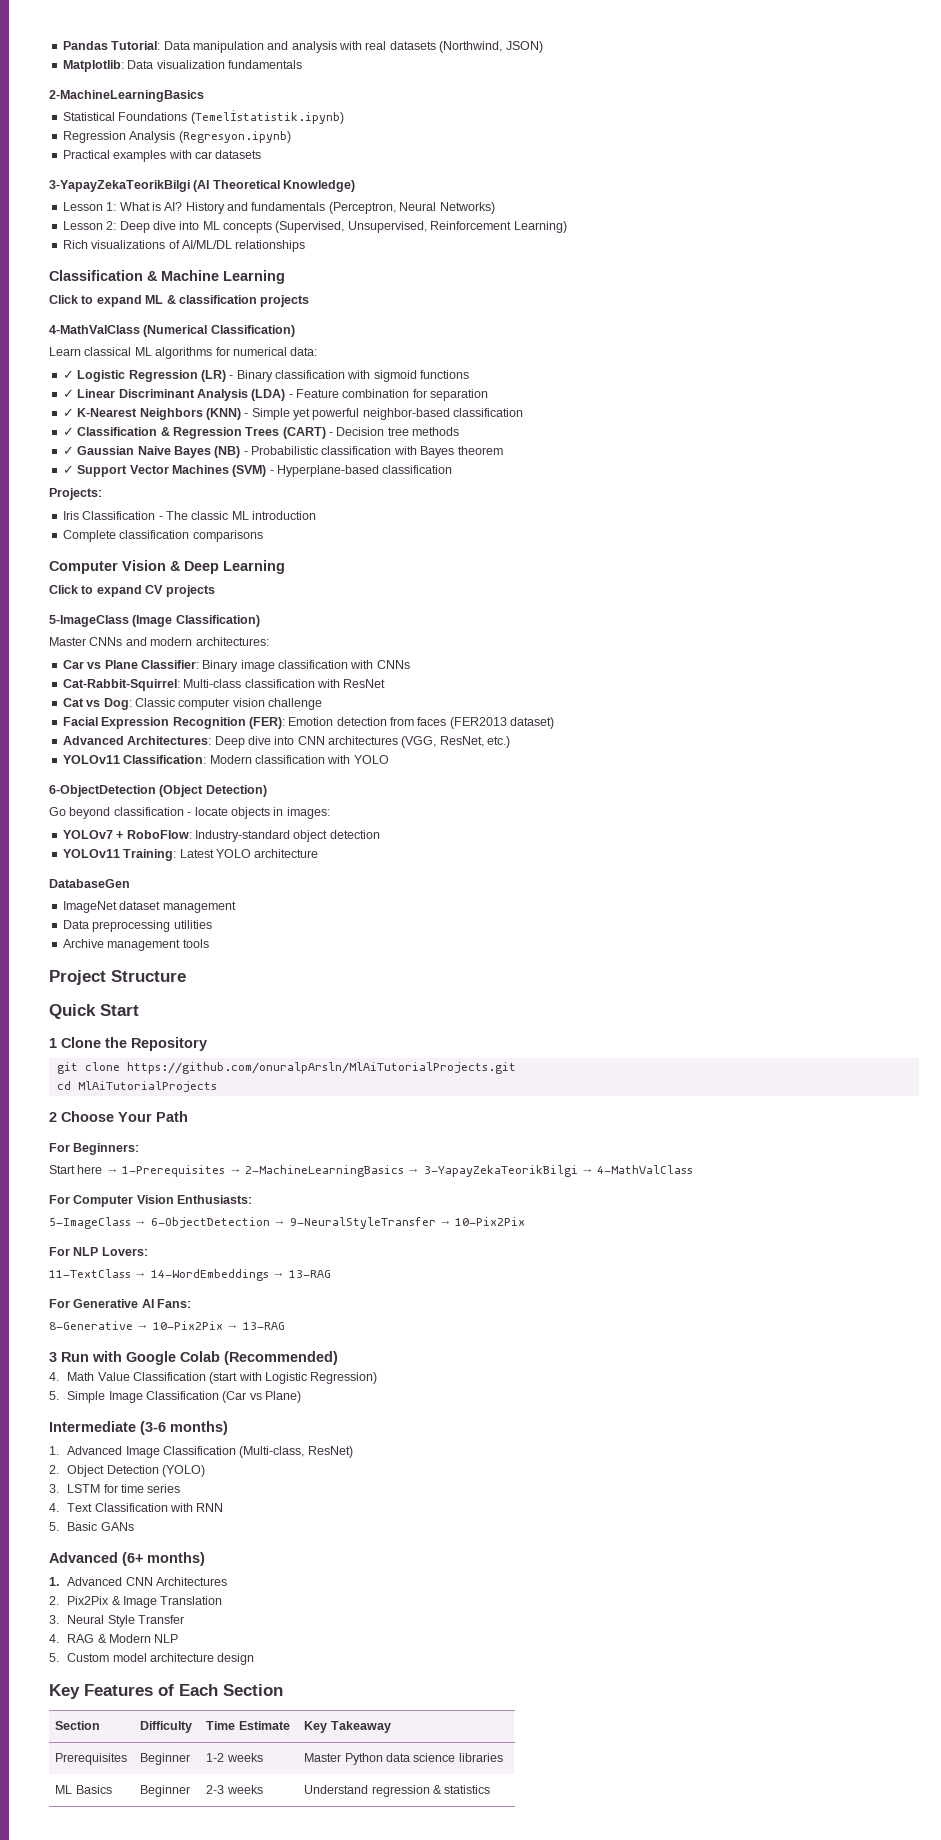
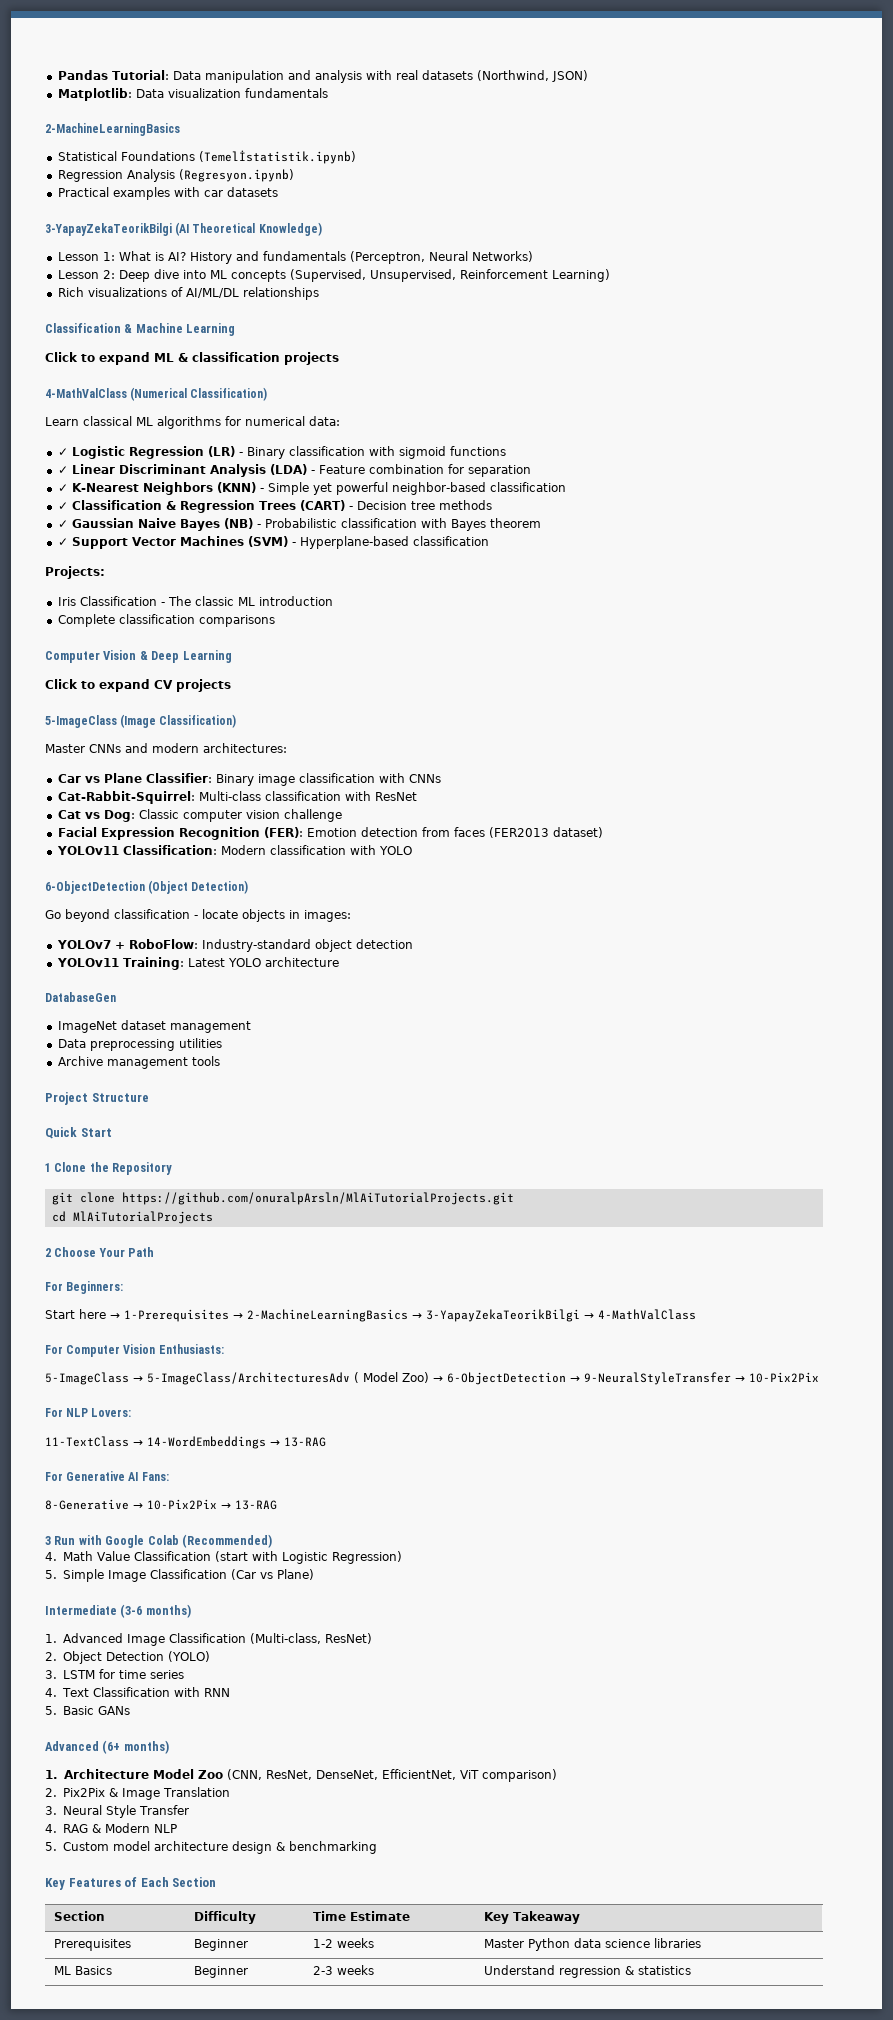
- Advanced Architectures: Deep dive into CNN architectures (VGG, ResNet, etc.)
- 5-ImageClass → 6-ObjectDetection → 9-NeuralStyleTransfer → 10-Pix2Pix
+ 5-ImageClass → 5-ImageClass/ArchitecturesAdv ( Model Zoo) → 6-ObjectDetection → 9-NeuralStyleTransfer → 10-Pix2Pix
- 1. Advanced CNN Architectures
+ 1. Architecture Model Zoo (CNN, ResNet, DenseNet, EfficientNet, ViT comparison)
- 5. Custom model architecture design
+ 5. Custom model architecture design & benchmarking

